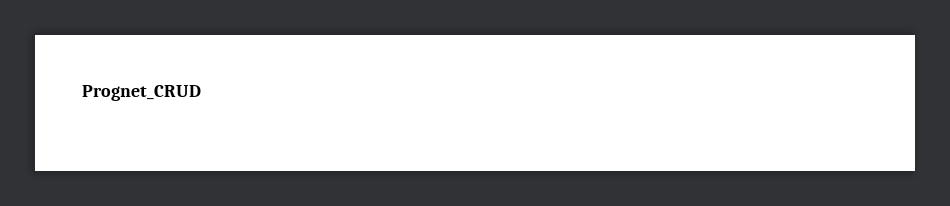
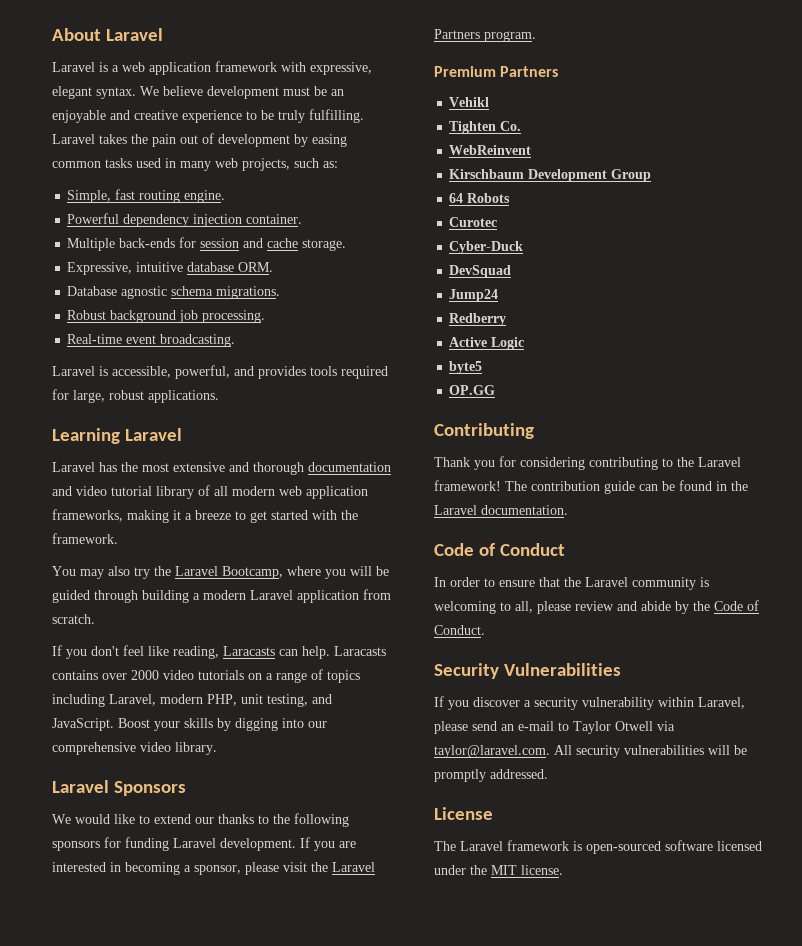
- Prognet_CRUD
+ About Laravel
+ Laravel is a web application framework with expressive, elegant syntax. We believe development must be an enjoyable and creative experience to be truly fulfilling. Laravel takes the pain out of development by easing common tasks used in many web projects, such as:
+ Simple, fast routing engine.
+ Powerful dependency injection container.
+ Multiple back-ends for session and cache storage.
+ Expressive, intuitive database ORM.
+ Database agnostic schema migrations.
+ Robust background job processing.
+ Real-time event broadcasting.
+ Laravel is accessible, powerful, and provides tools required for large, robust applications.
+ Learning Laravel
+ Laravel has the most extensive and thorough documentation and video tutorial library of all modern web application frameworks, making it a breeze to get started with the framework.
+ You may also try the Laravel Bootcamp, where you will be guided through building a modern Laravel application from scratch.
+ If you don't feel like reading, Laracasts can help. Laracasts contains over 2000 video tutorials on a range of topics including Laravel, modern PHP, unit testing, and JavaScript. Boost your skills by digging into our comprehensive video library.
+ Laravel Sponsors
+ We would like to extend our thanks to the following sponsors for funding Laravel development. If you are interested in becoming a sponsor, please visit the Laravel Partners program.
+ Premium Partners
+ Vehikl
+ Tighten Co.
+ WebReinvent
+ Kirschbaum Development Group
+ 64 Robots
+ Curotec
+ Cyber-Duck
+ DevSquad
+ Jump24
+ Redberry
+ Active Logic
+ byte5
+ OP.GG
+ Contributing
+ Thank you for considering contributing to the Laravel framework! The contribution guide can be found in the Laravel documentation.
+ Code of Conduct
+ In order to ensure that the Laravel community is welcoming to all, please review and abide by the Code of Conduct.
+ Security Vulnerabilities
+ If you discover a security vulnerability within Laravel, please send an e-mail to Taylor Otwell via taylor@laravel.com. All security vulnerabilities will be promptly addressed.
+ License
+ The Laravel framework is open-sourced software licensed under the MIT license.

